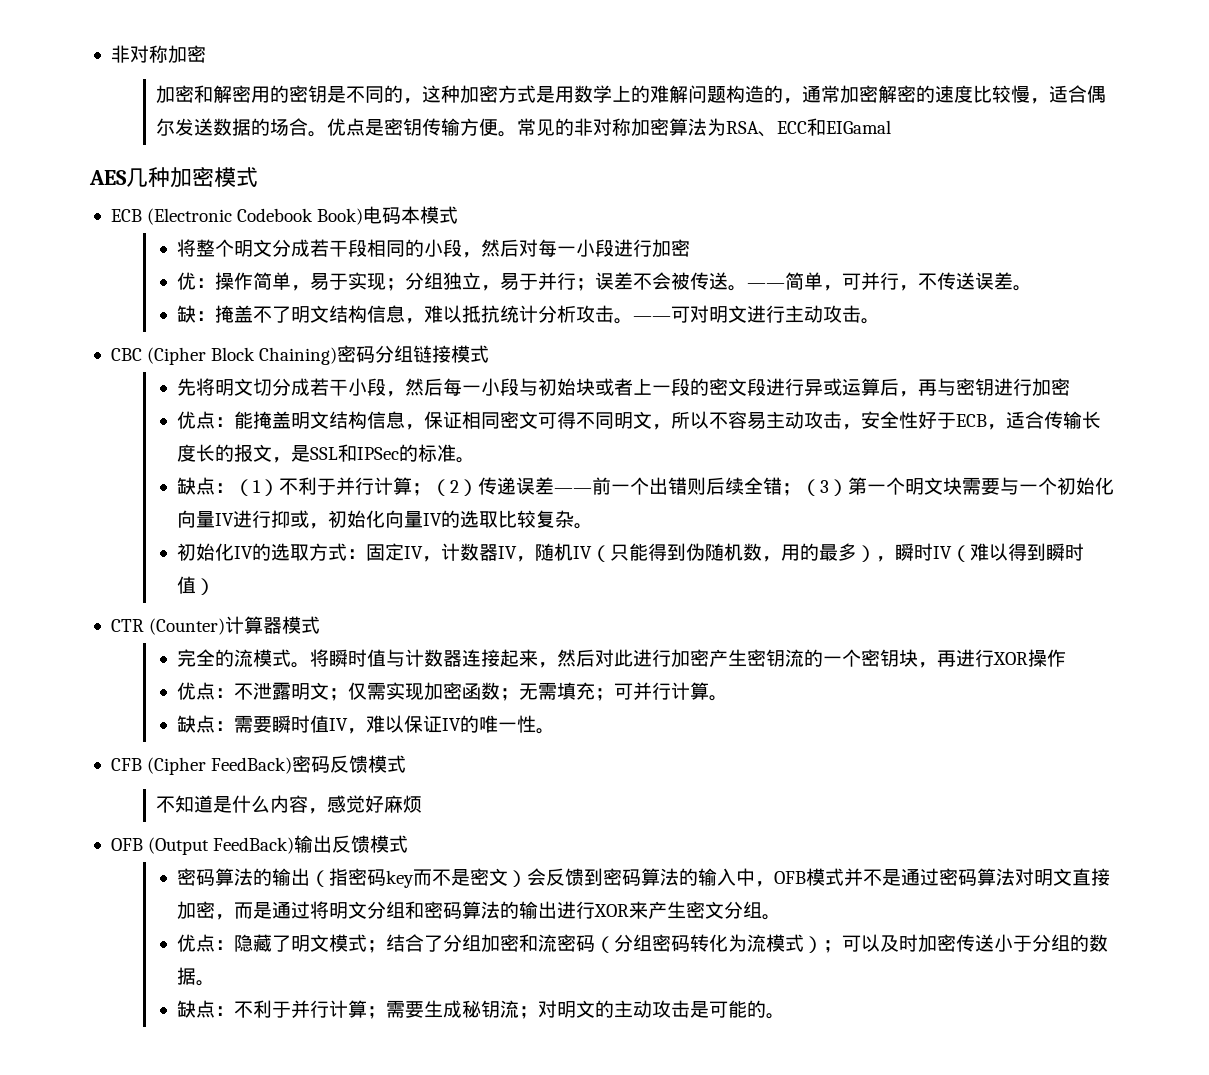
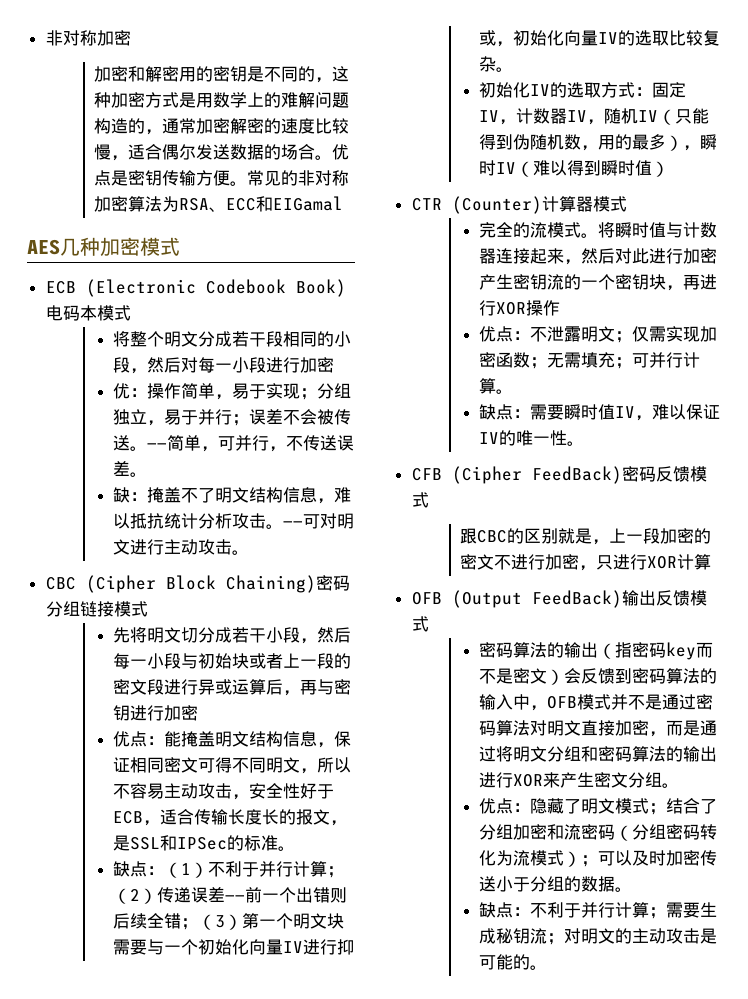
- 不知道是什么内容，感觉好麻烦
+ 跟CBC的区别就是，上一段加密的密文不进行加密，只进行XOR计算

